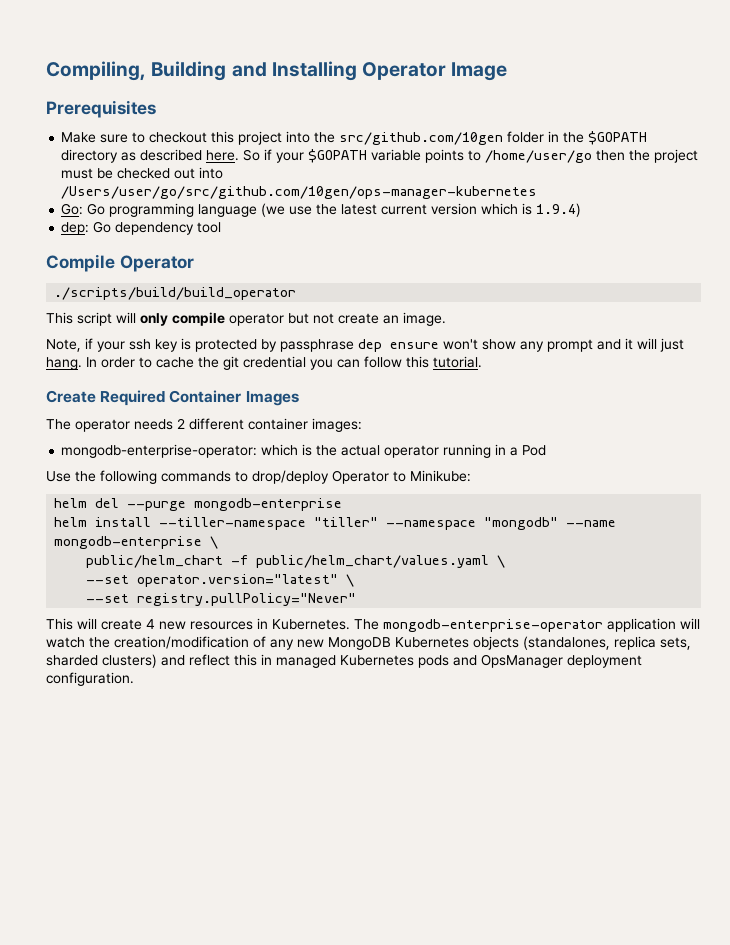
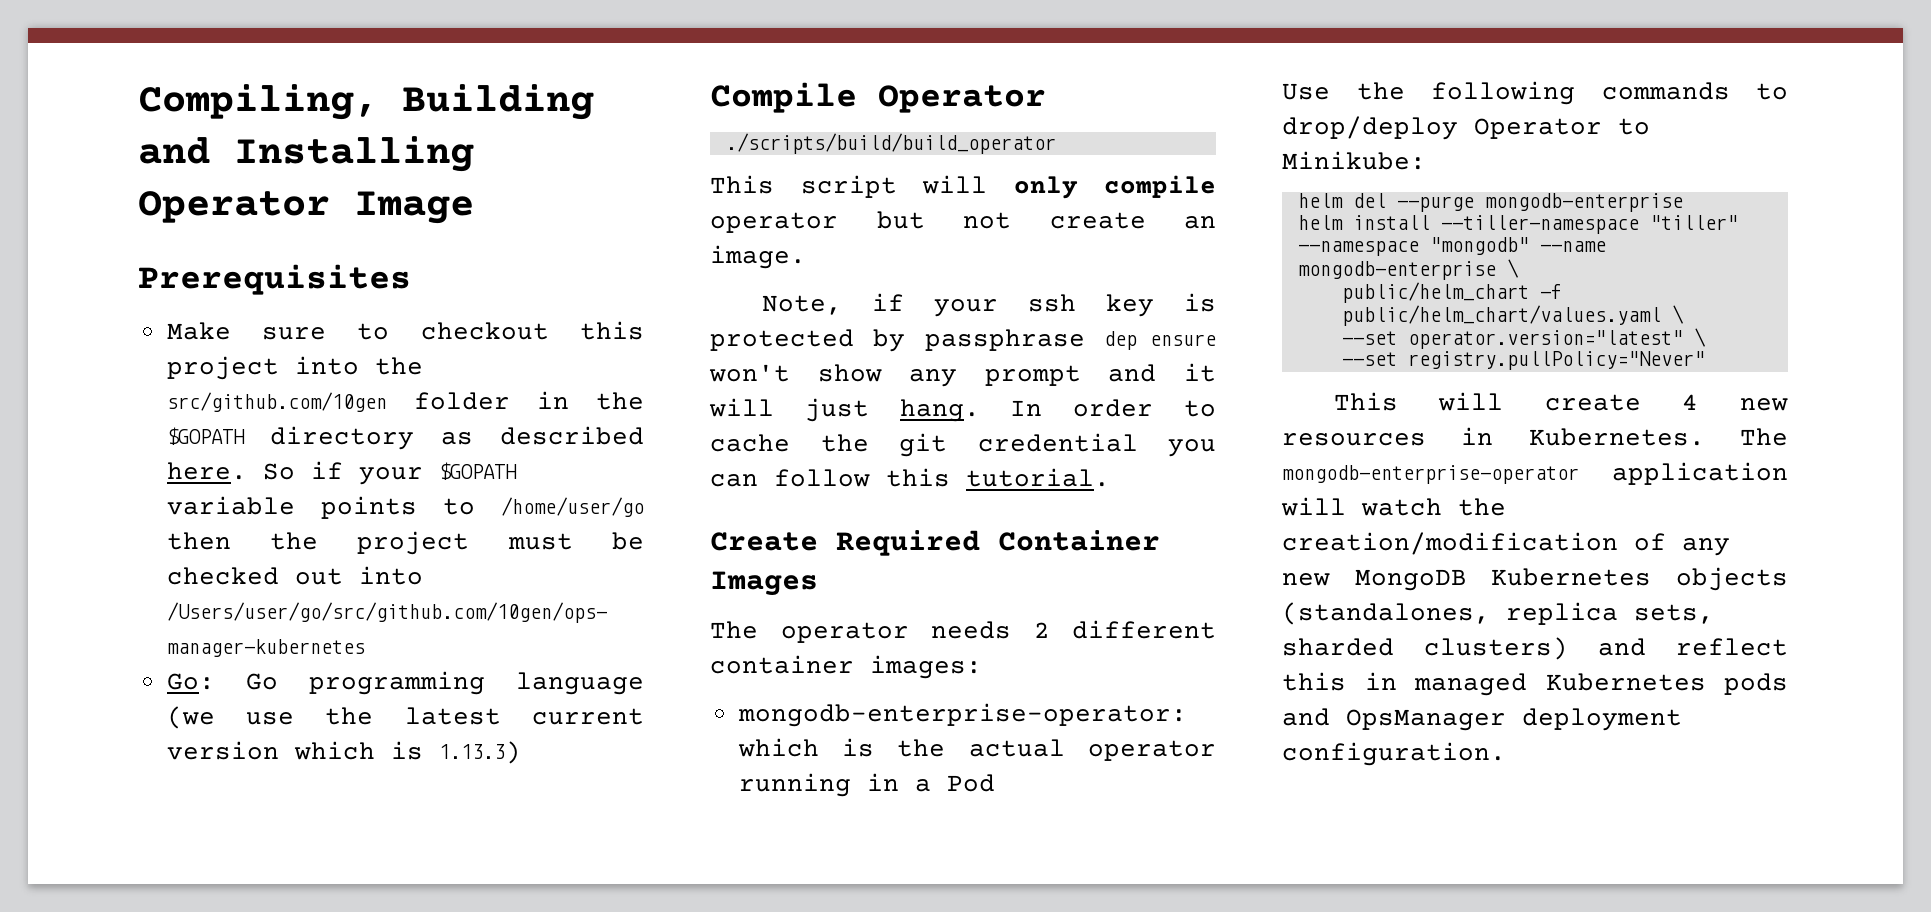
- Go: Go programming language (we use the latest current version which is 1.9.4)
- dep: Go dependency tool
+ Go: Go programming language (we use the latest current version which is 1.13.3)

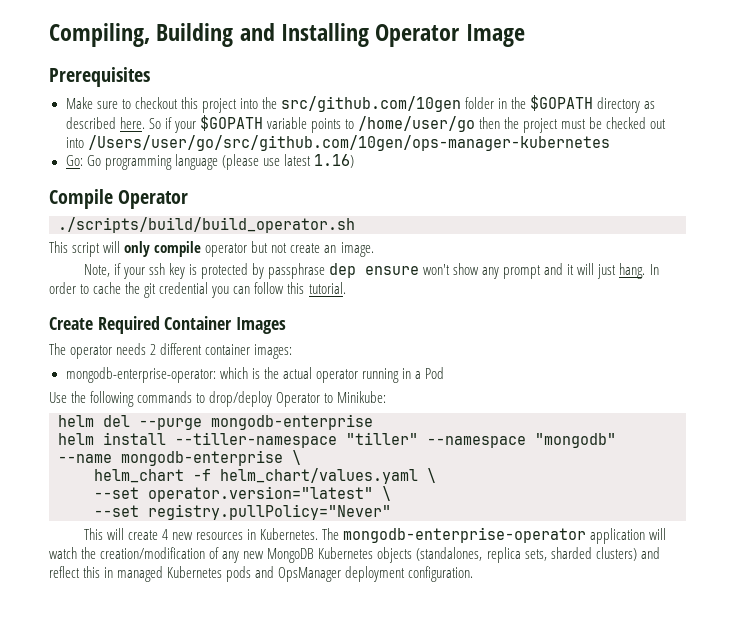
- Go: Go programming language (we use the latest current version which is 1.13.3)
+ Go: Go programming language (please use latest 1.16)
- ./scripts/build/build_operator
+ ./scripts/build/build_operator.sh
- public/helm_chart -f public/helm_chart/values.yaml \
+ helm_chart -f helm_chart/values.yaml \

